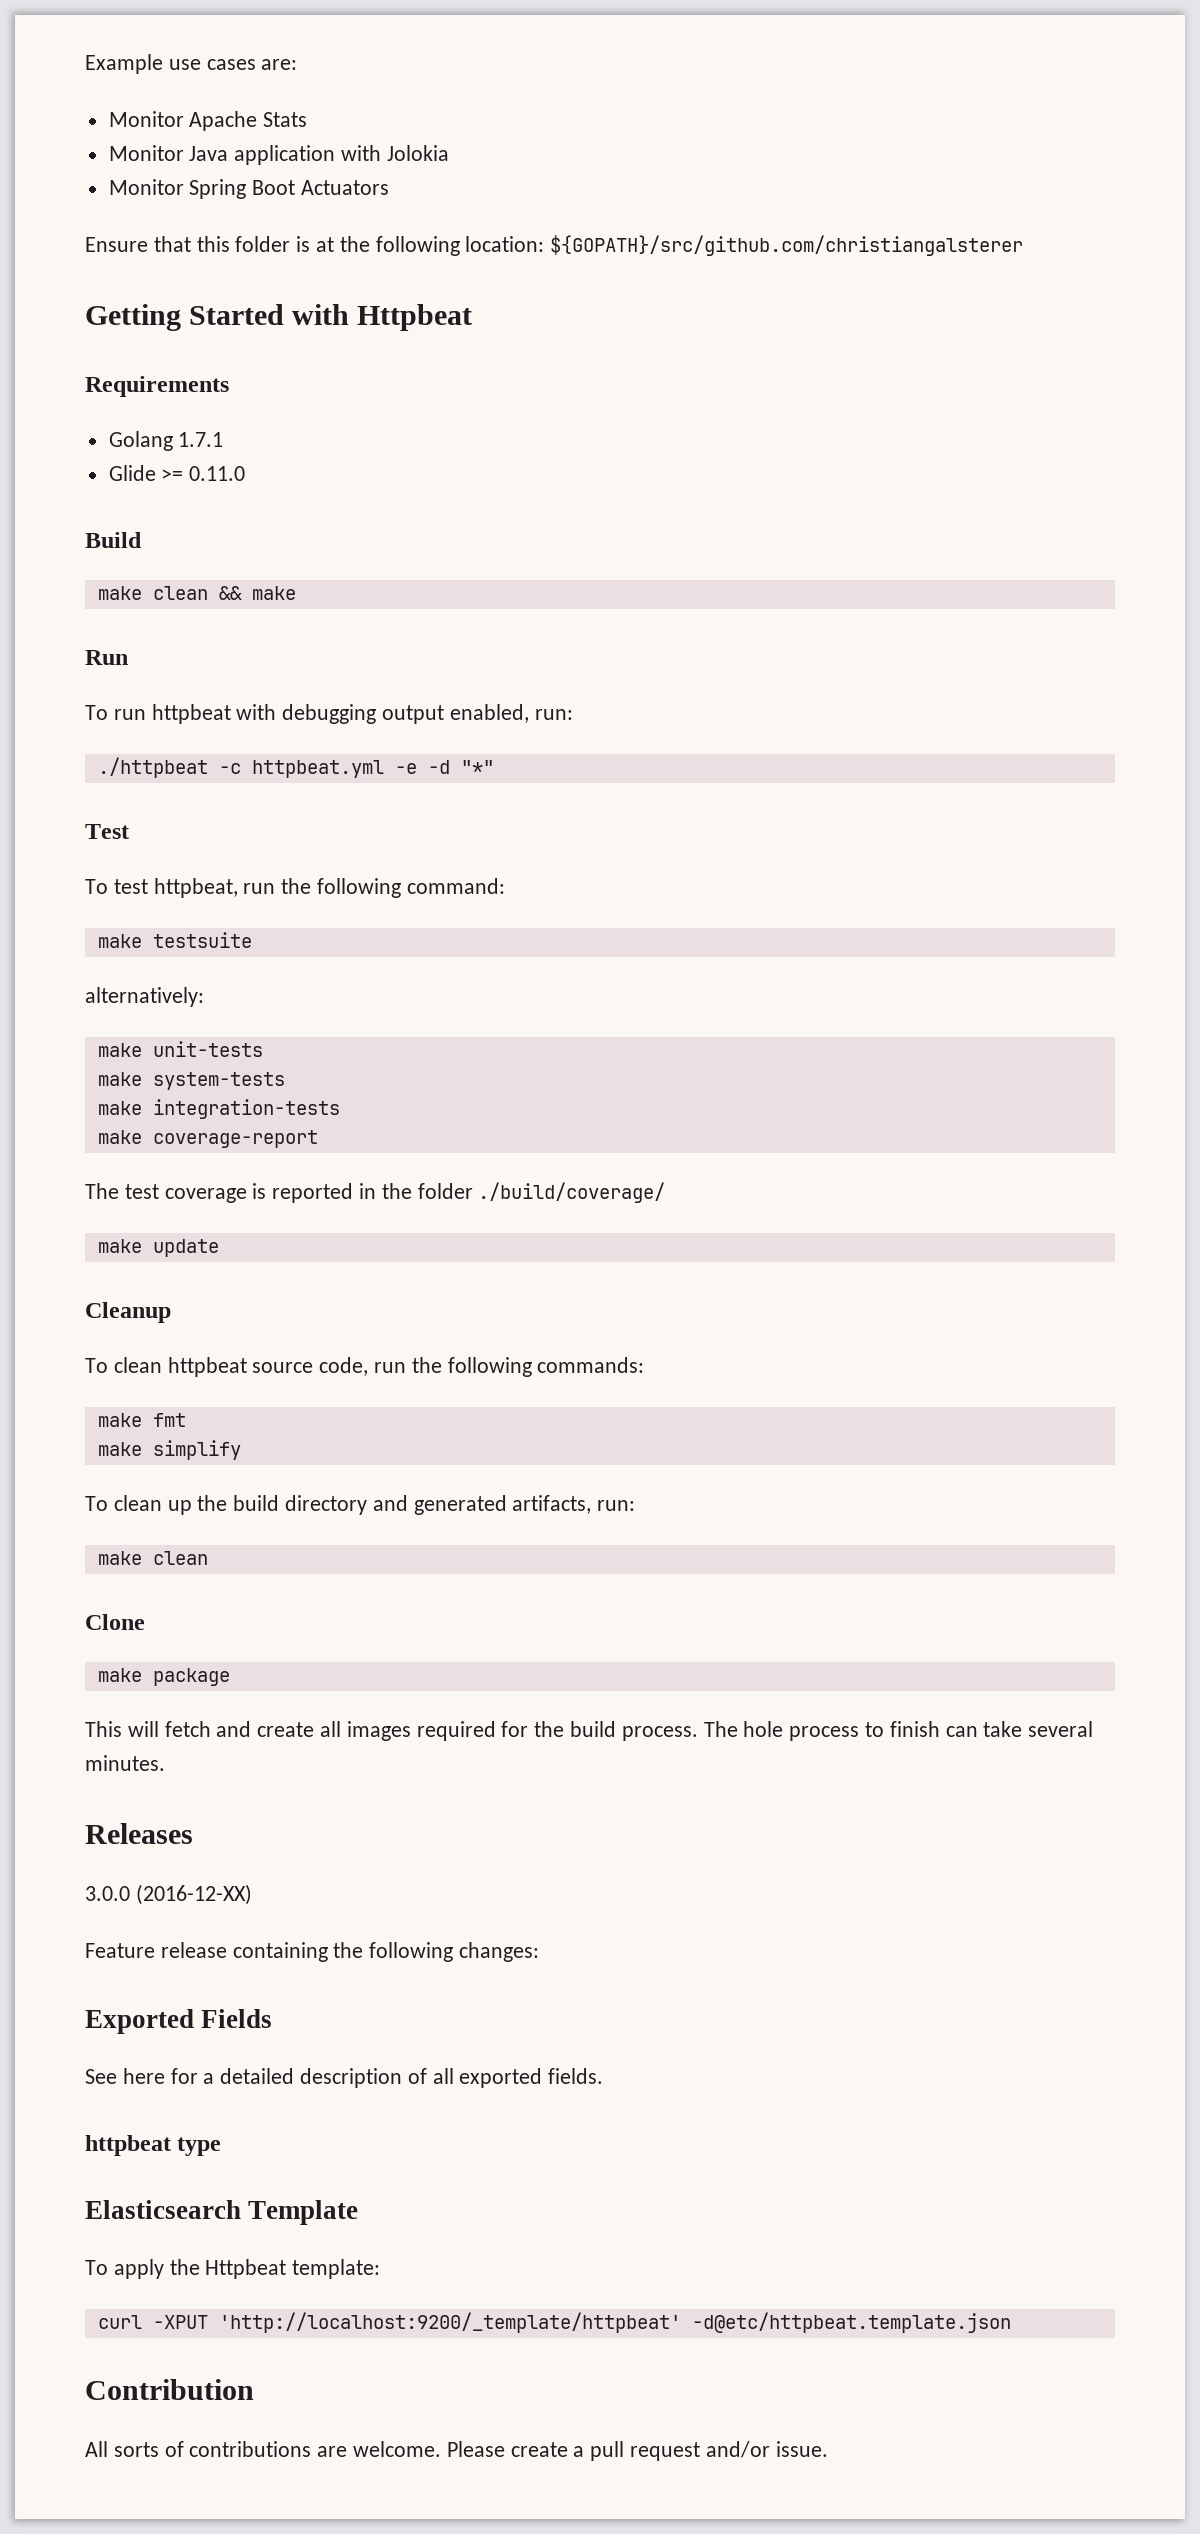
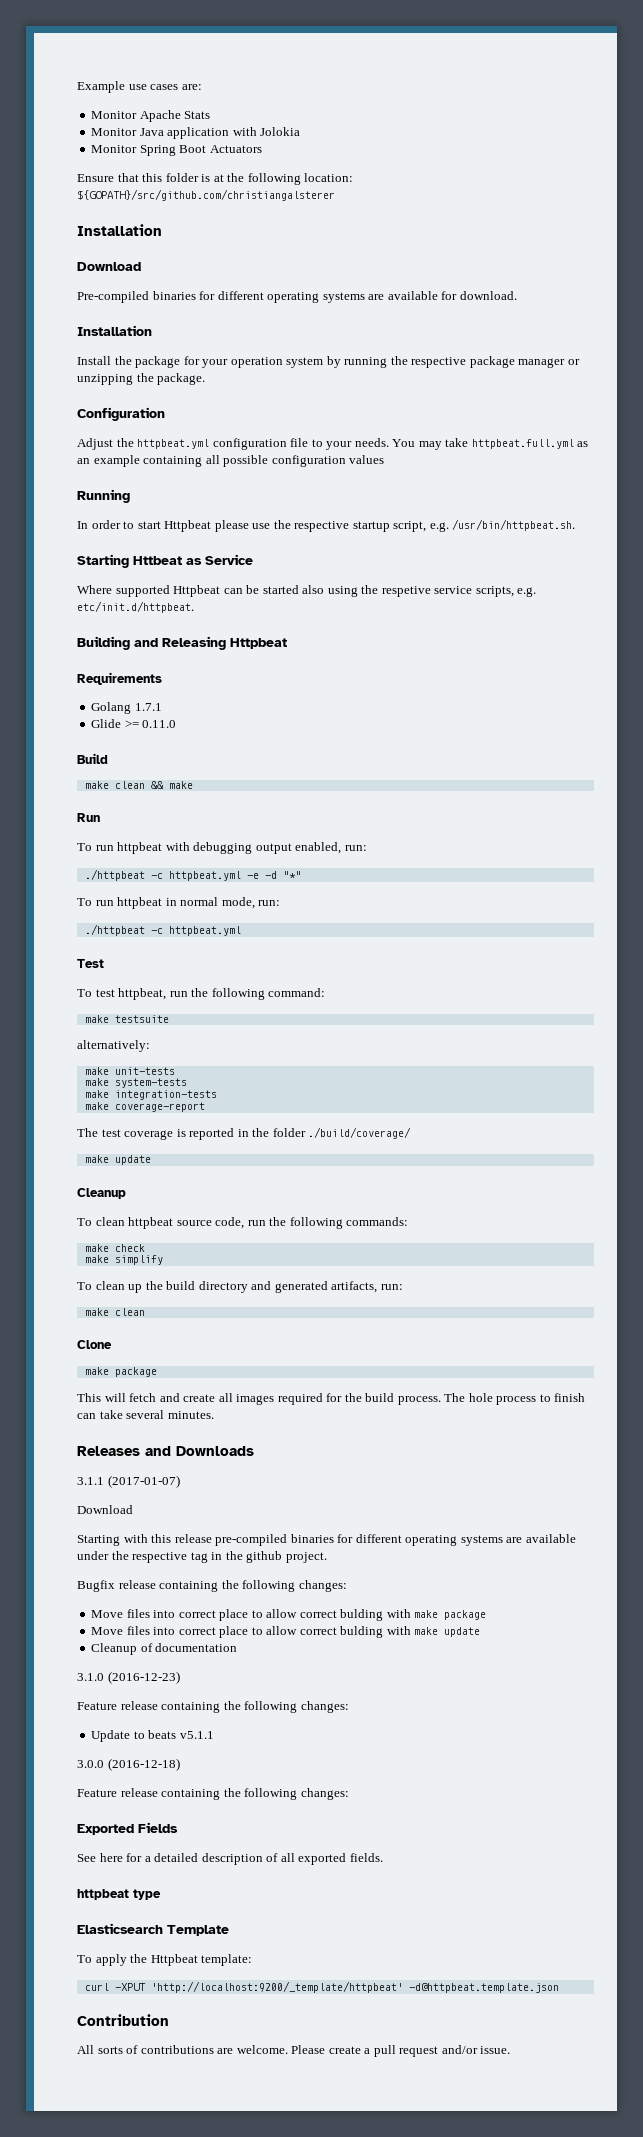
  Ensure that this folder is at the following location: ${GOPATH}/src/github.com/christiangalsterer
- Getting Started with Httpbeat
+ Installation
+ Download
+ Pre-compiled binaries for different operating systems are available for download.
+ Installation
+ Install the package for your operation system by running the respective package manager or unzipping the package.
+ Configuration
+ Adjust the httpbeat.yml configuration file to your needs. You may take httpbeat.full.yml as an example containing all possible configuration values
+ Running
+ In order to start Httpbeat please use the respective startup script, e.g. /usr/bin/httpbeat.sh.
+ Starting Httbeat as Service
+ Where supported Httpbeat can be started also using the respetive service scripts, e.g. etc/init.d/httpbeat.
+ Building and Releasing Httpbeat
+ To run httpbeat in normal mode, run:
+ ./httpbeat -c httpbeat.yml
- make fmt
+ make check
- Releases
+ Releases and Downloads
+ 3.1.1 (2017-01-07)
+ Download
+ Starting with this release pre-compiled binaries for different operating systems are available under the respective tag in the github project.
+ Bugfix release containing the following changes:
+ Move files into correct place to allow correct bulding with make package
+ Move files into correct place to allow correct bulding with make update
+ Cleanup of documentation
+ 3.1.0 (2016-12-23)
+ Feature release containing the following changes:
+ Update to beats v5.1.1
- 3.0.0 (2016-12-XX)
+ 3.0.0 (2016-12-18)
- curl -XPUT 'http://localhost:9200/_template/httpbeat' -d@etc/httpbeat.template.json
+ curl -XPUT 'http://localhost:9200/_template/httpbeat' -d@httpbeat.template.json

